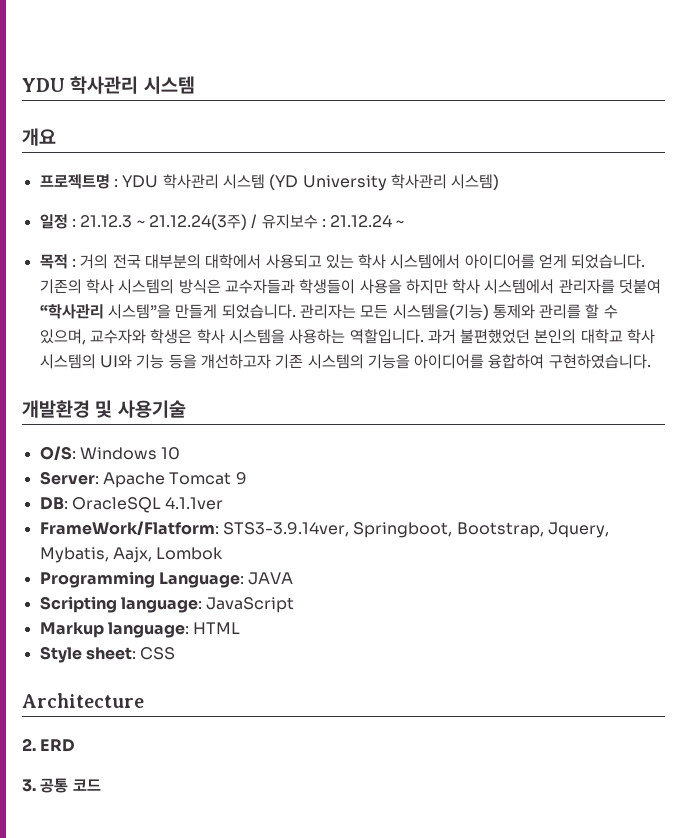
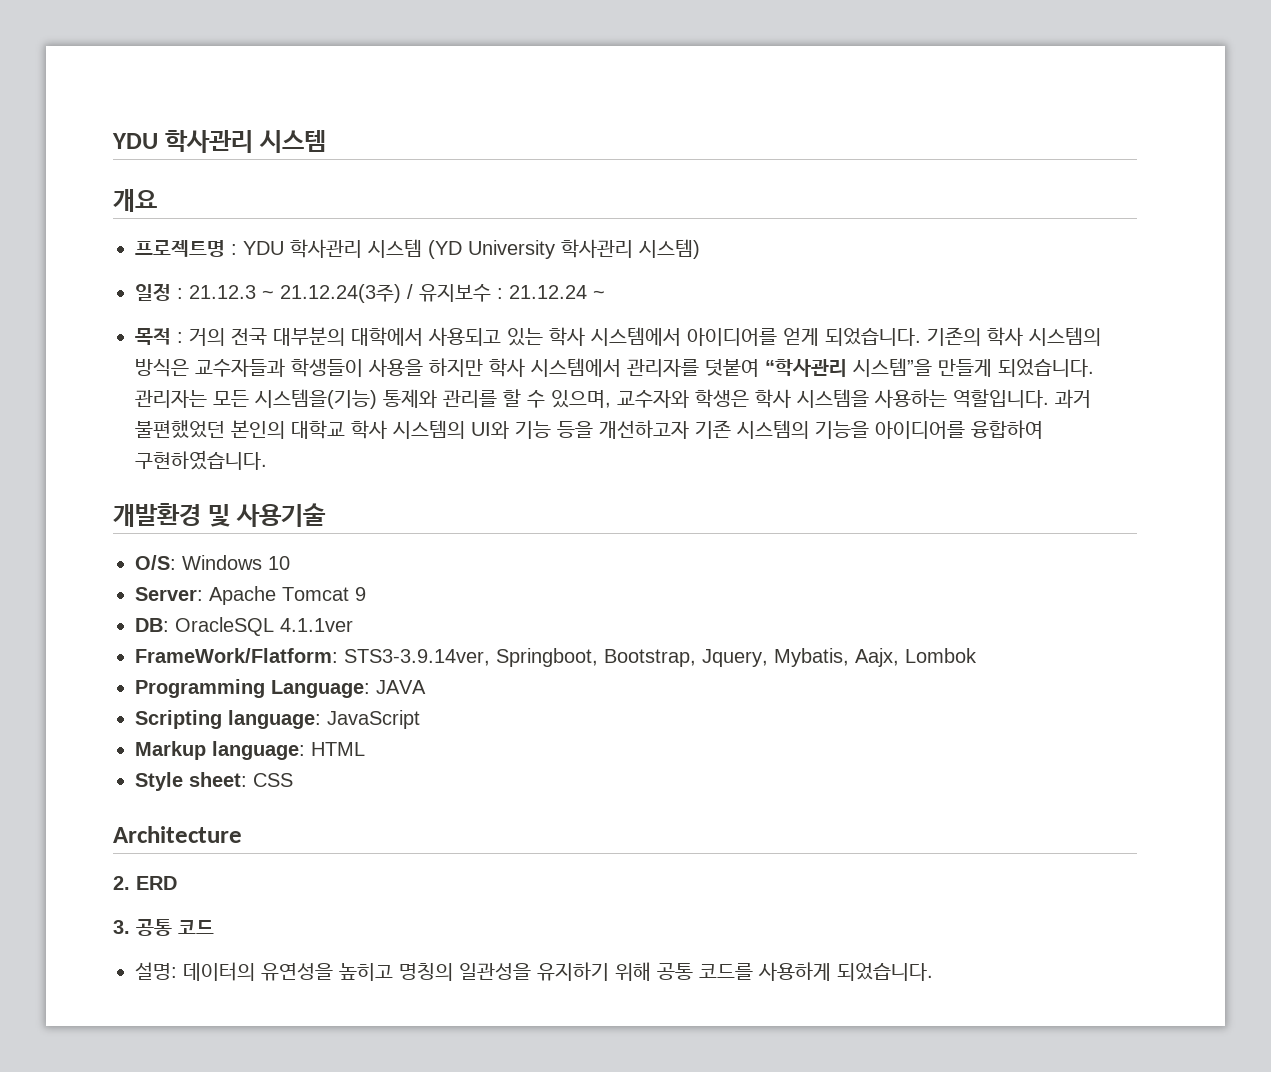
+ 설명: 데이터의 유연성을 높히고 명칭의 일관성을 유지하기 위해 공통 코드를 사용하게 되었습니다.

